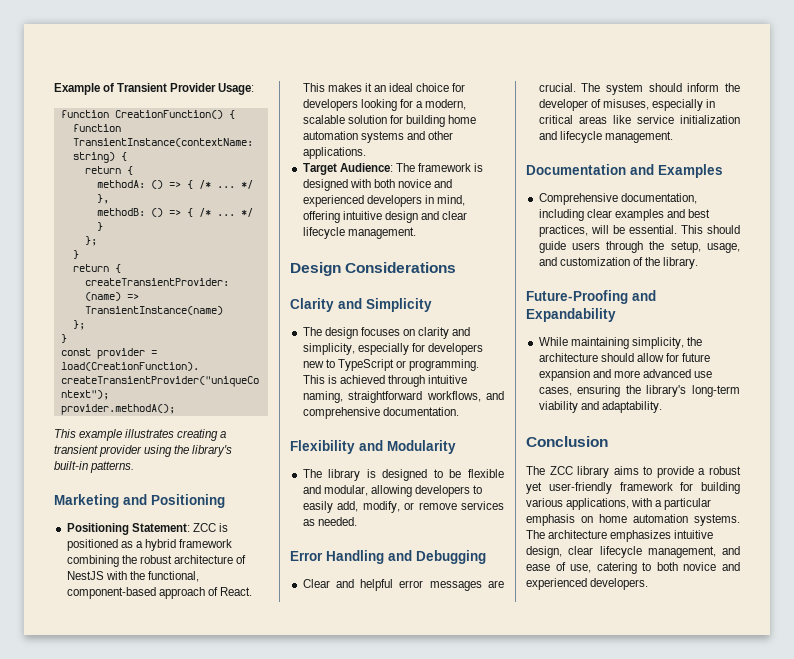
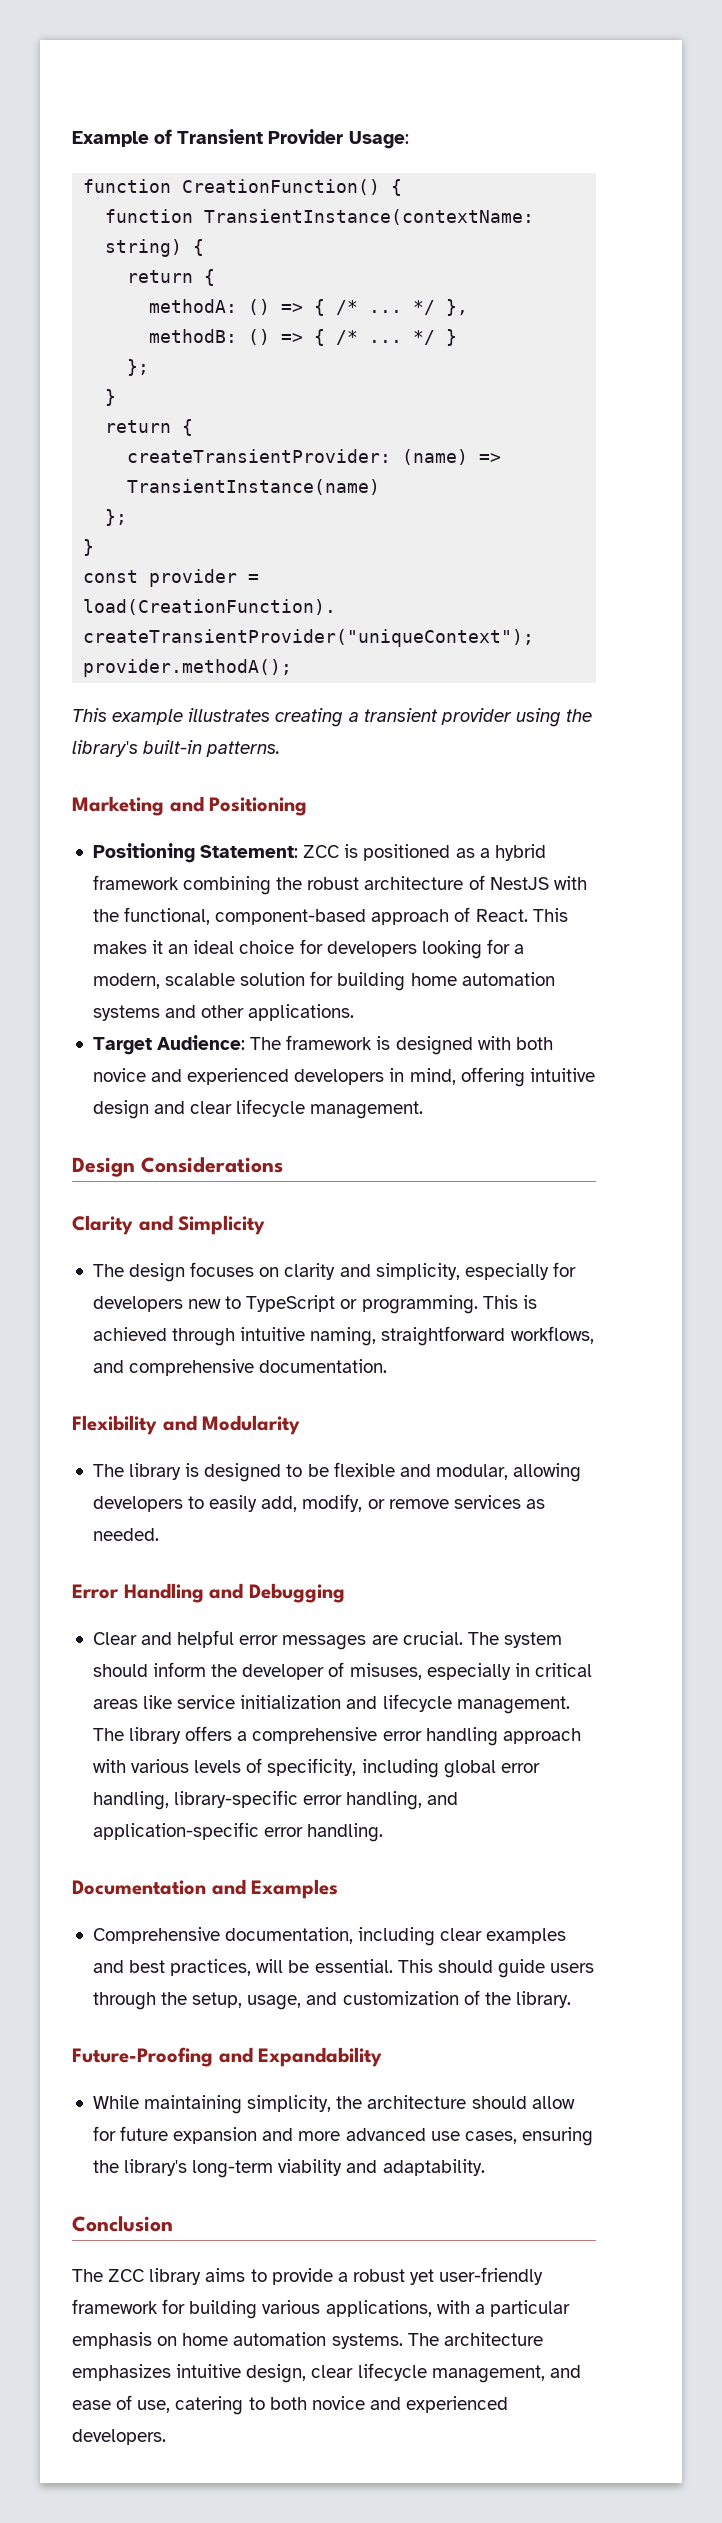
+ The library offers a comprehensive error handling approach with various levels of specificity, including global error handling, library-specific error handling, and application-specific error handling.

